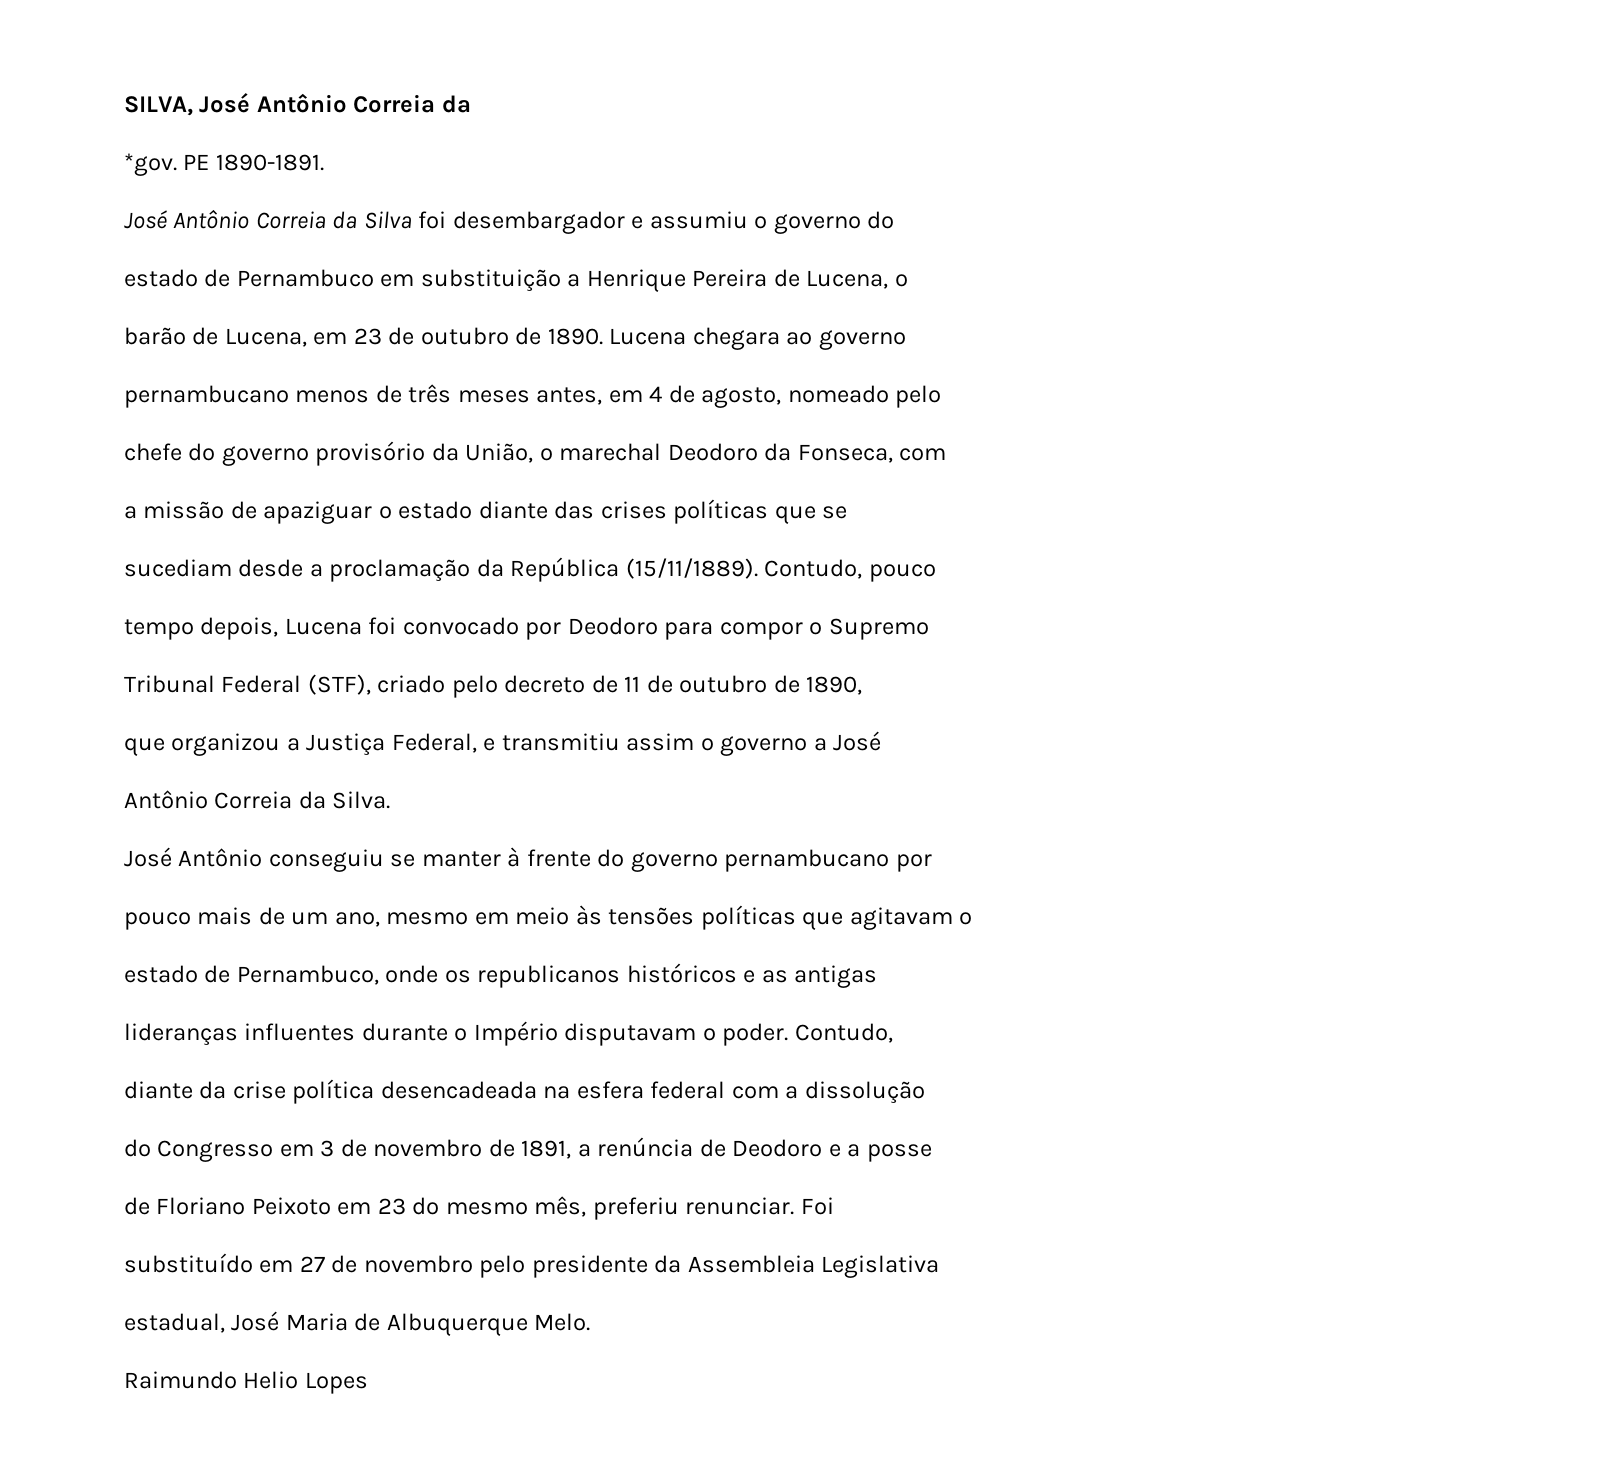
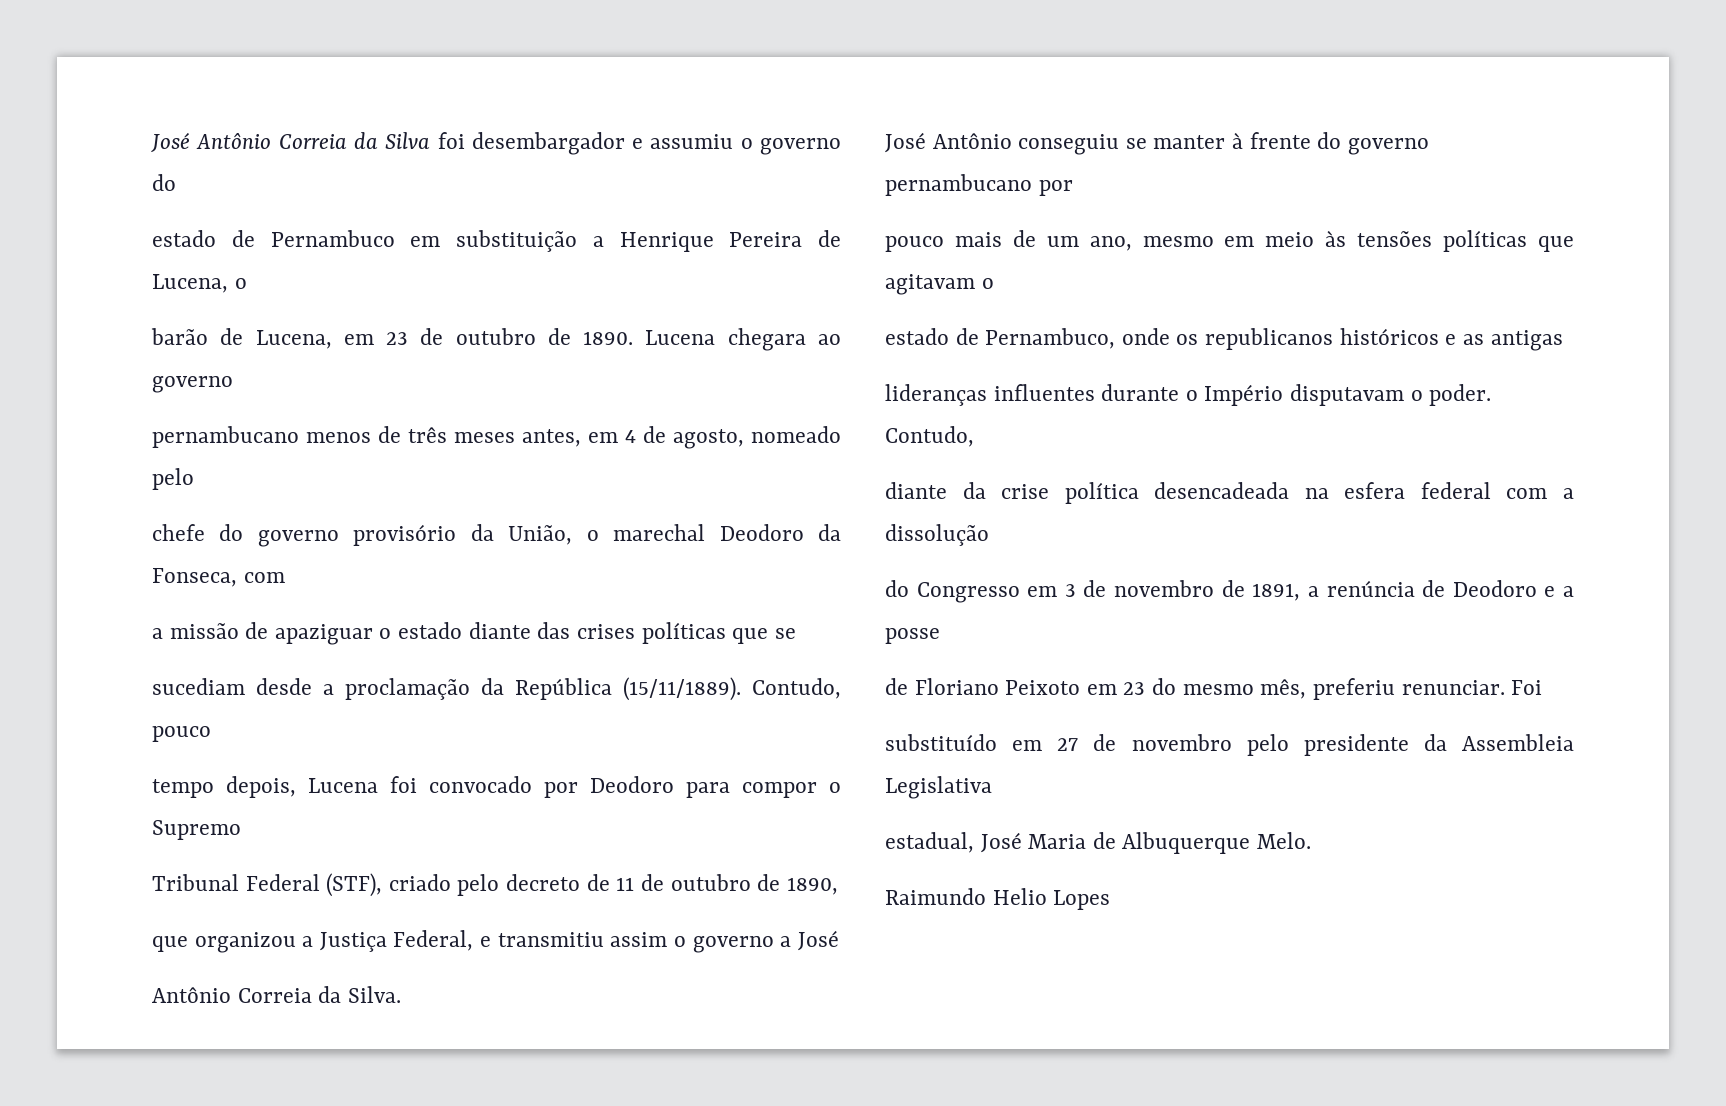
- SILVA, José Antônio Correia da
- *gov. PE 1890-1891.

